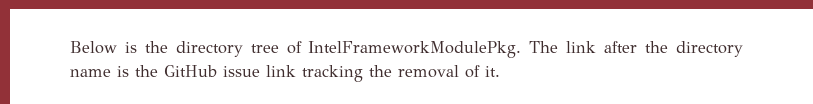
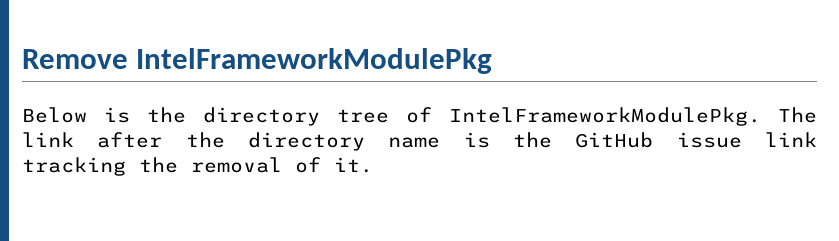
+ Remove IntelFrameworkModulePkg

